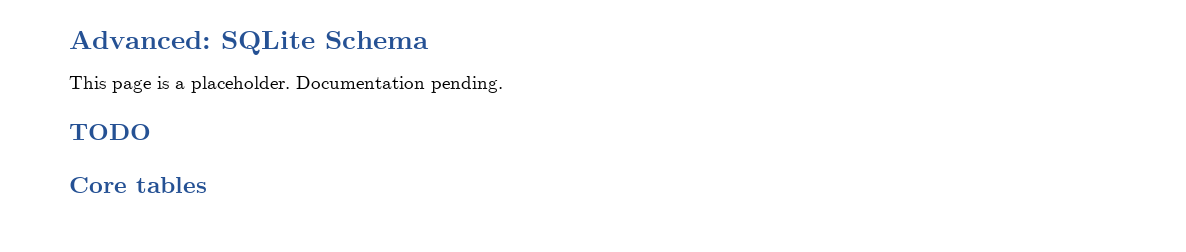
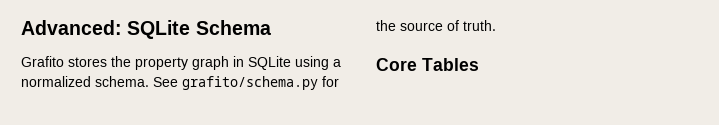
- This page is a placeholder. Documentation pending.
- TODO
+ Grafito stores the property graph in SQLite using a normalized schema. See grafito/schema.py for the source of truth.
- Core tables
+ Core Tables

